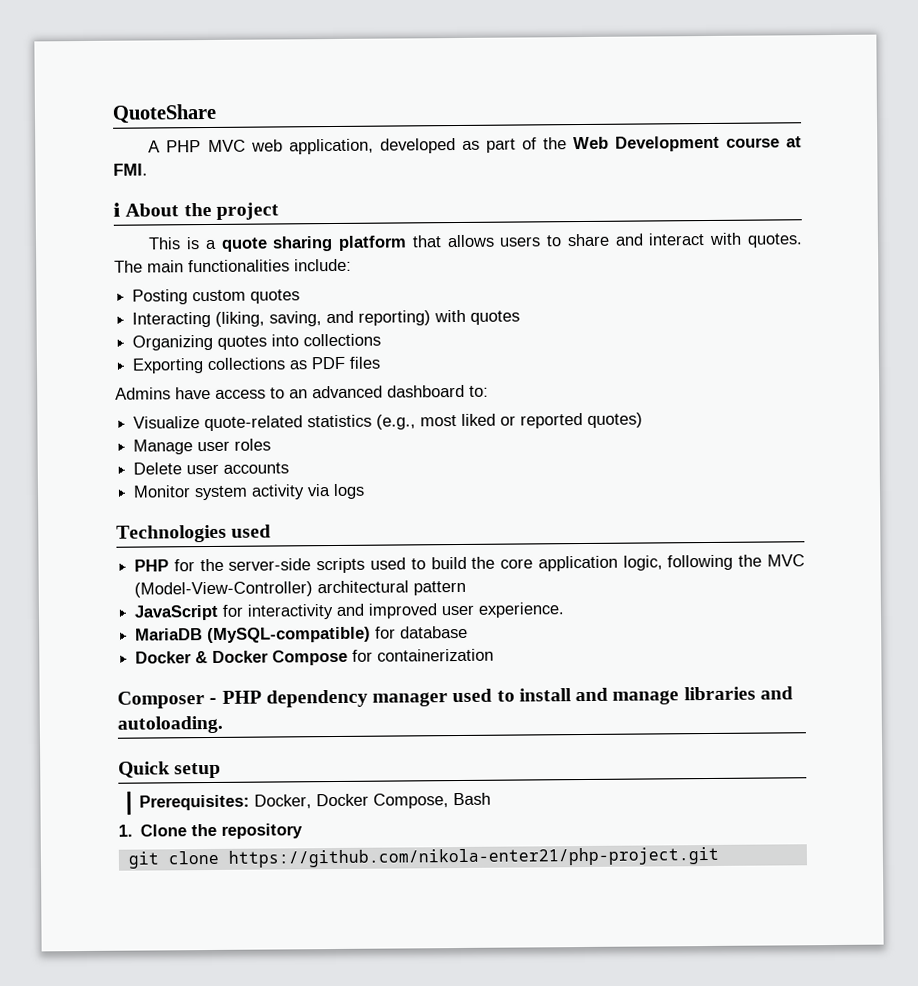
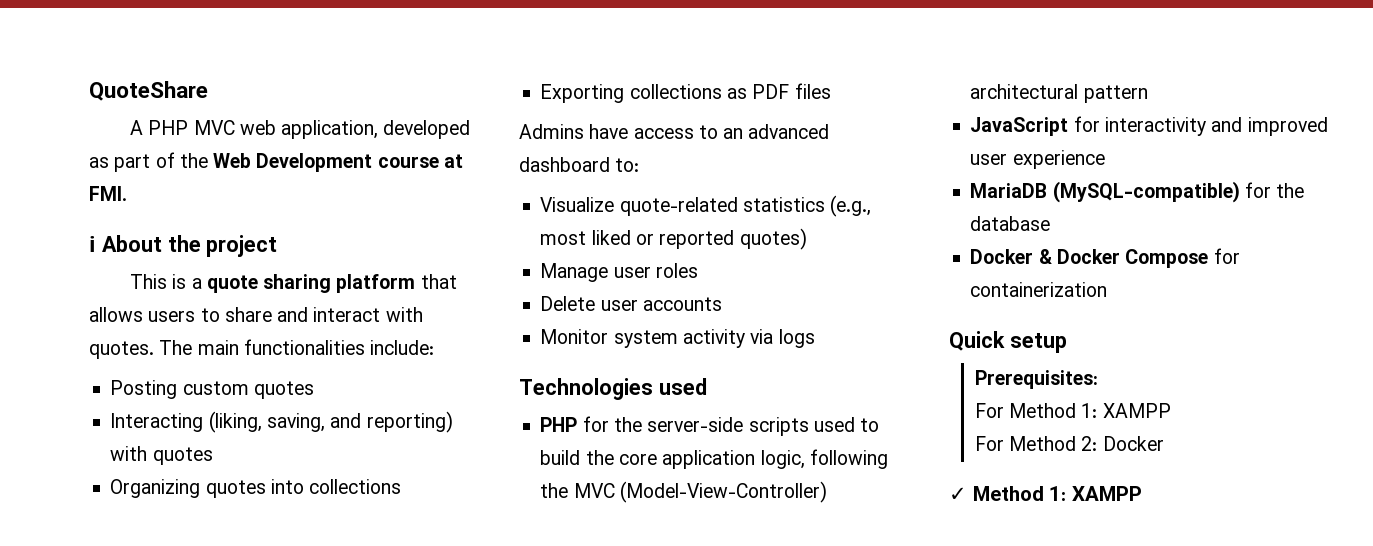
- JavaScript for interactivity and improved user experience.
+ JavaScript for interactivity and improved user experience
- MariaDB (MySQL-compatible) for database
+ MariaDB (MySQL-compatible) for the database
- Composer - PHP dependency manager used to install and manage libraries and autoloading.
  Quick setup
- Prerequisites: Docker, Docker Compose, Bash
- 1. Clone the repository
- git clone https://github.com/nikola-enter21/php-project.git
+ Prerequisites:
+ For Method 1: XAMPP
+ For Method 2: Docker
+ ✓ Method 1: XAMPP

